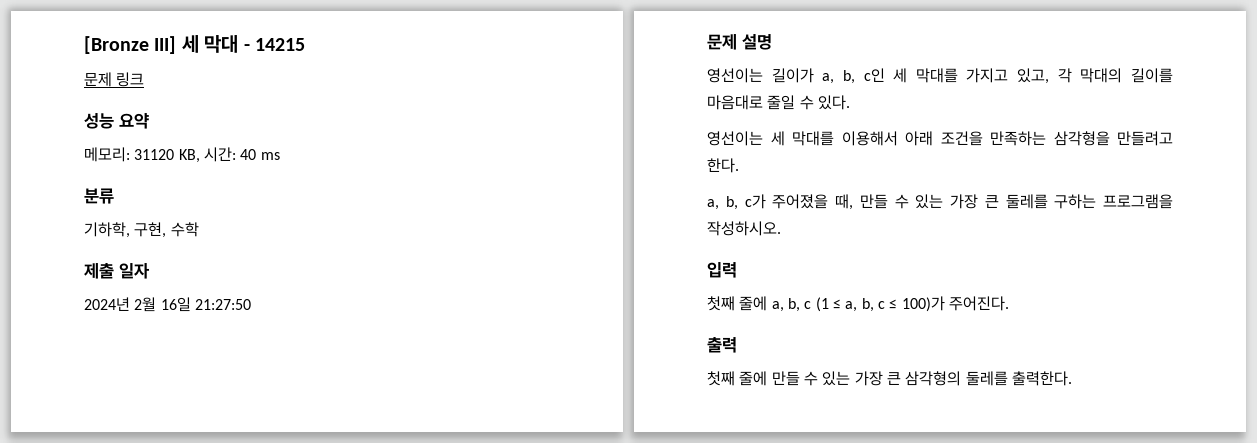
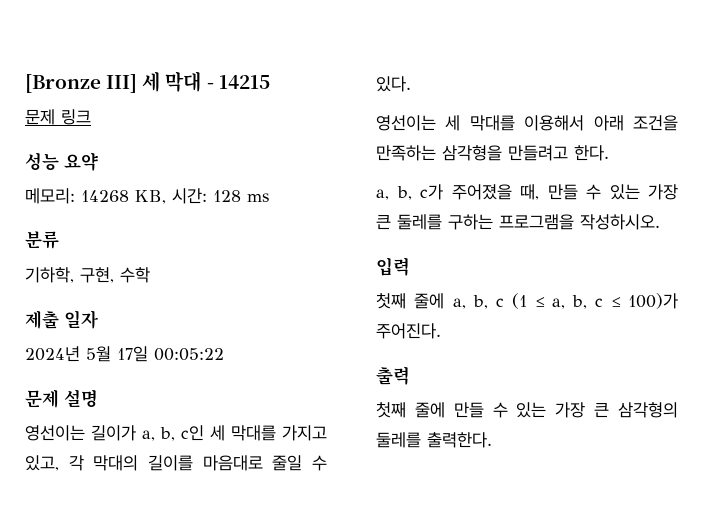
- 메모리: 31120 KB, 시간: 40 ms
+ 메모리: 14268 KB, 시간: 128 ms
- 2024년 2월 16일 21:27:50
+ 2024년 5월 17일 00:05:22

